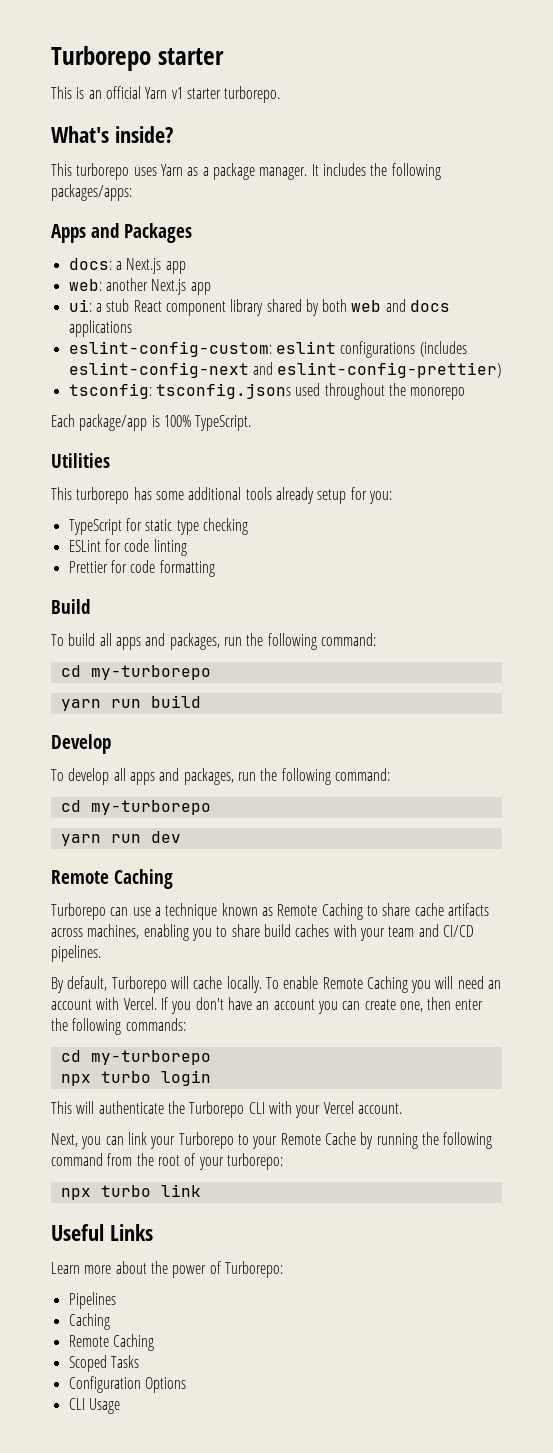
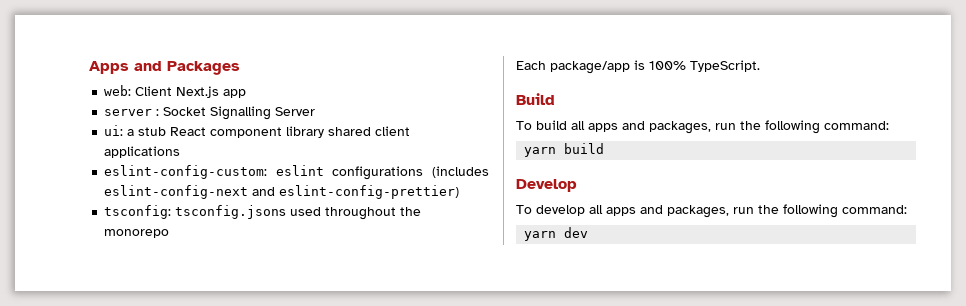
- Turborepo starter
- This is an official Yarn v1 starter turborepo.
- What's inside?
- This turborepo uses Yarn as a package manager. It includes the following packages/apps:
- docs: a Next.js app
- web: another Next.js app
+ web: Client Next.js app
+ server : Socket Signalling Server
- ui: a stub React component library shared by both web and docs applications
+ ui: a stub React component library shared client applications
- Utilities
- This turborepo has some additional tools already setup for you:
- TypeScript for static type checking
- ESLint for code linting
- Prettier for code formatting
  To build all apps and packages, run the following command:
- cd my-turborepo
- yarn run build
+ yarn build
  To develop all apps and packages, run the following command:
- cd my-turborepo
- yarn run dev
- Remote Caching
- Turborepo can use a technique known as Remote Caching to share cache artifacts across machines, enabling you to share build caches with your team and CI/CD pipelines.
- By default, Turborepo will cache locally. To enable Remote Caching you will need an account with Vercel. If you don't have an account you can create one, then enter the following commands:
- cd my-turborepo
- npx turbo login
- This will authenticate the Turborepo CLI with your Vercel account.
- Next, you can link your Turborepo to your Remote Cache by running the following command from the root of your turborepo:
- npx turbo link
- Useful Links
- Learn more about the power of Turborepo:
- Pipelines
- Caching
- Remote Caching
- Scoped Tasks
- Configuration Options
- CLI Usage
+ yarn dev

